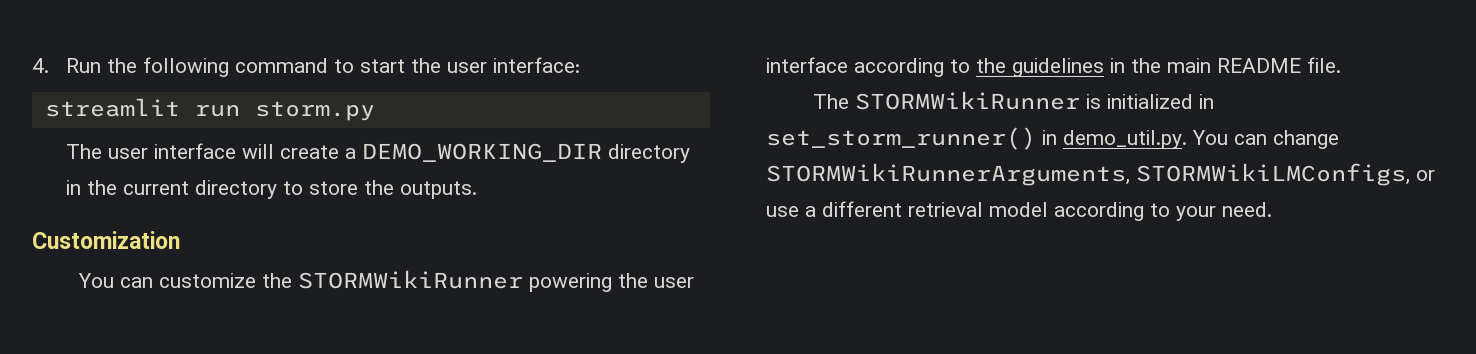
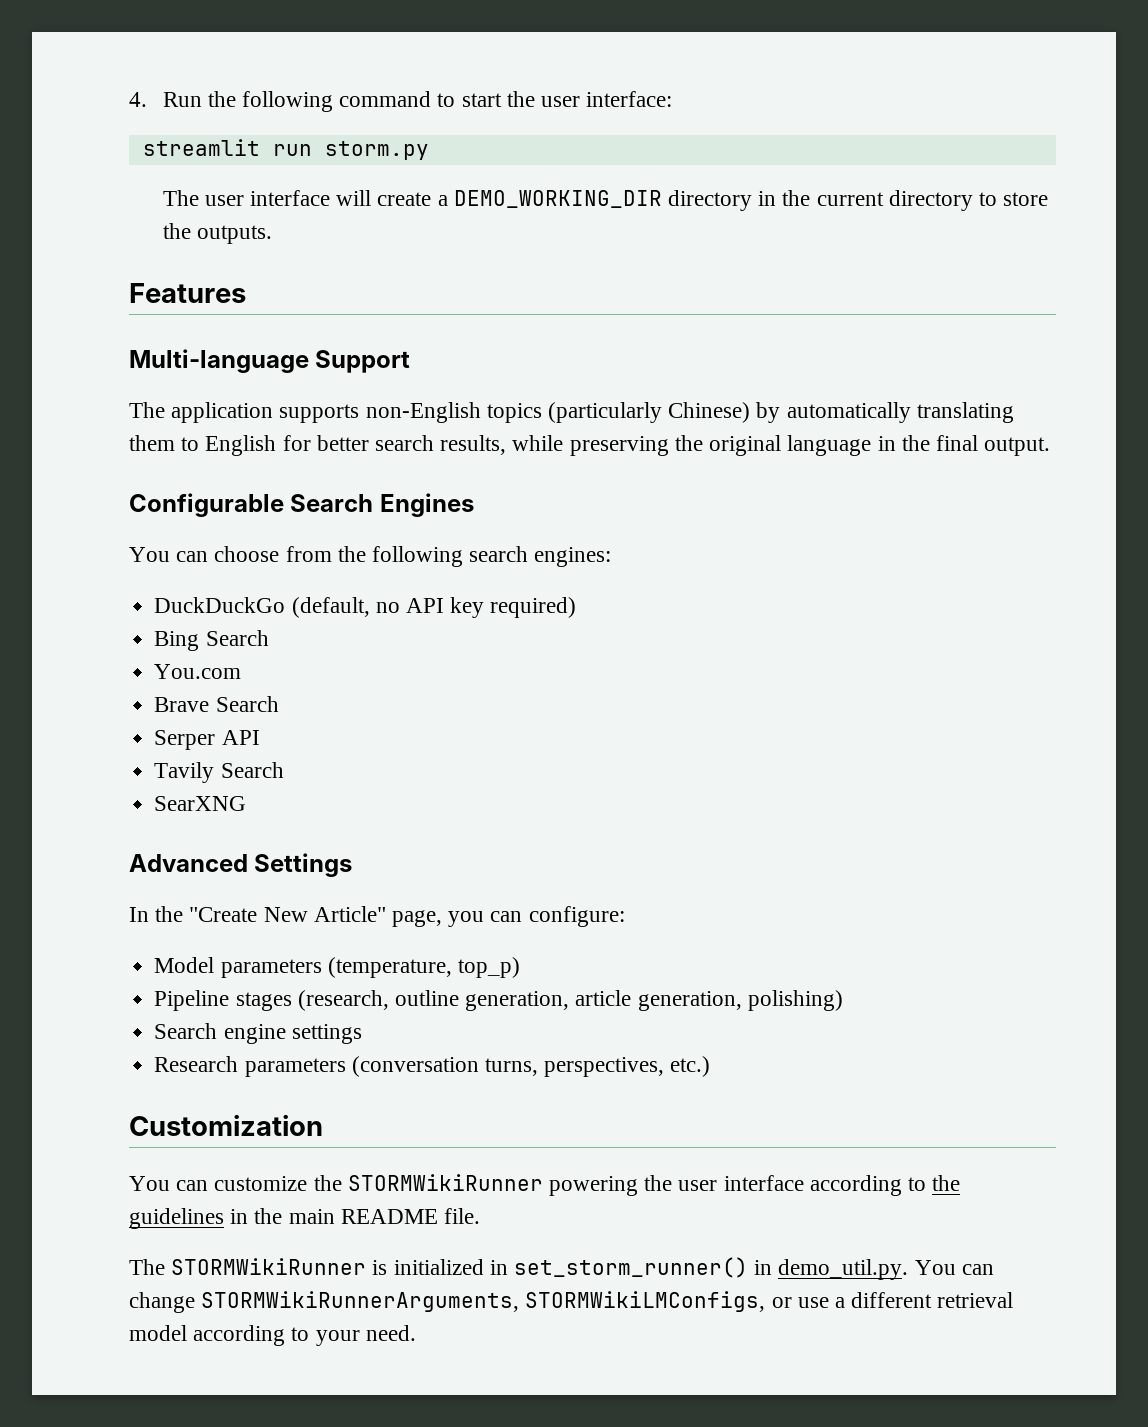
+ Features
+ Multi-language Support
+ The application supports non-English topics (particularly Chinese) by automatically translating them to English for better search results, while preserving the original language in the final output.
+ Configurable Search Engines
+ You can choose from the following search engines:
+ DuckDuckGo (default, no API key required)
+ Bing Search
+ You.com
+ Brave Search
+ Serper API
+ Tavily Search
+ SearXNG
+ Advanced Settings
+ In the "Create New Article" page, you can configure:
+ Model parameters (temperature, top_p)
+ Pipeline stages (research, outline generation, article generation, polishing)
+ Search engine settings
+ Research parameters (conversation turns, perspectives, etc.)

